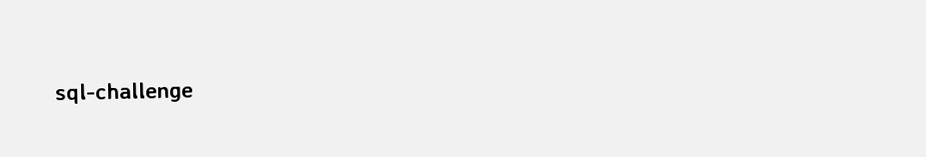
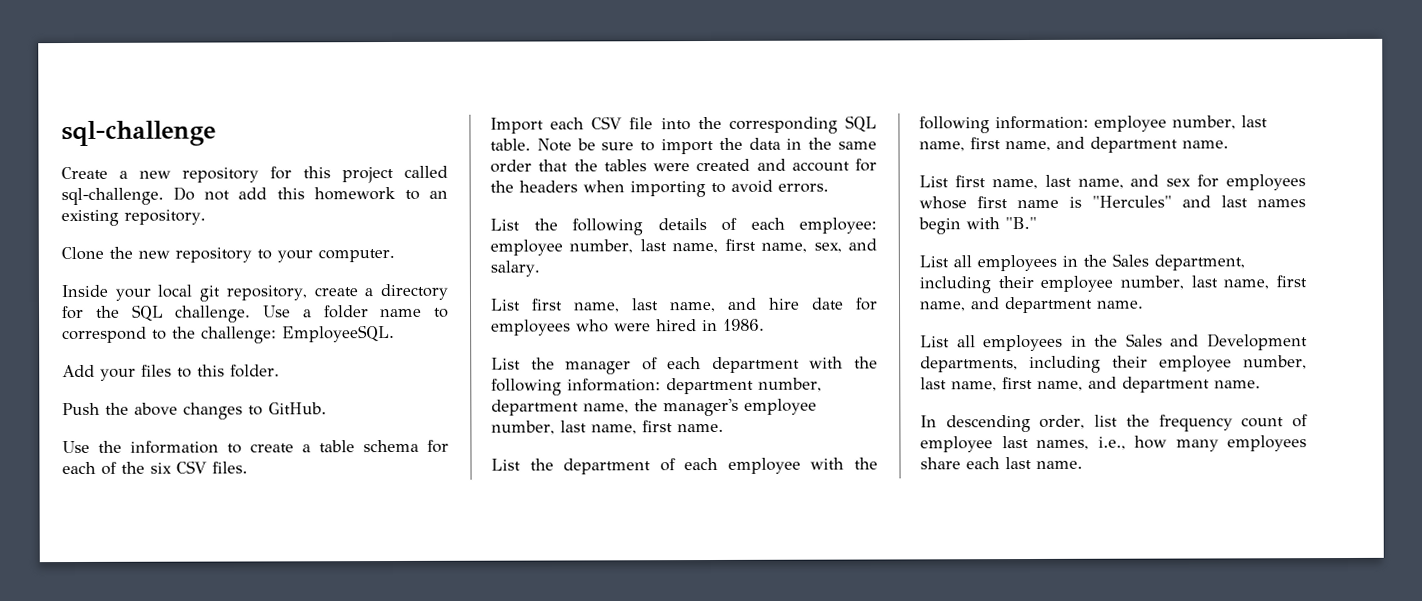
+ Create a new repository for this project called sql-challenge. Do not add this homework to an existing repository.
+ Clone the new repository to your computer.
+ Inside your local git repository, create a directory for the SQL challenge. Use a folder name to correspond to the challenge: EmployeeSQL.
+ Add your files to this folder.
+ Push the above changes to GitHub.
+ Use the information to create a table schema for each of the six CSV files.
+ Import each CSV file into the corresponding SQL table. Note be sure to import the data in the same order that the tables were created and account for the headers when importing to avoid errors.
+ List the following details of each employee: employee number, last name, first name, sex, and salary.
+ List first name, last name, and hire date for employees who were hired in 1986.
+ List the manager of each department with the following information: department number, department name, the manager's employee number, last name, first name.
+ List the department of each employee with the following information: employee number, last name, first name, and department name.
+ List first name, last name, and sex for employees whose first name is "Hercules" and last names begin with "B."
+ List all employees in the Sales department, including their employee number, last name, first name, and department name.
+ List all employees in the Sales and Development departments, including their employee number, last name, first name, and department name.
+ In descending order, list the frequency count of employee last names, i.e., how many employees share each last name.

